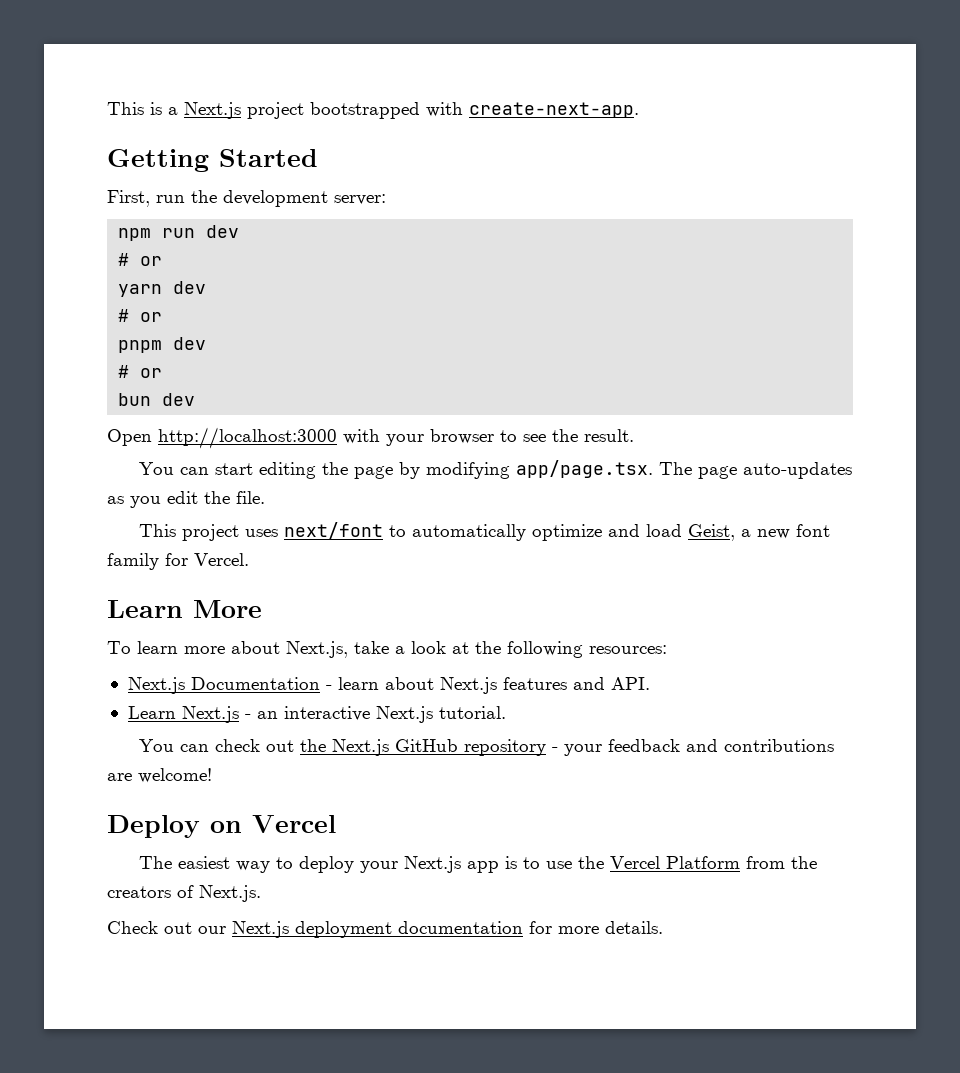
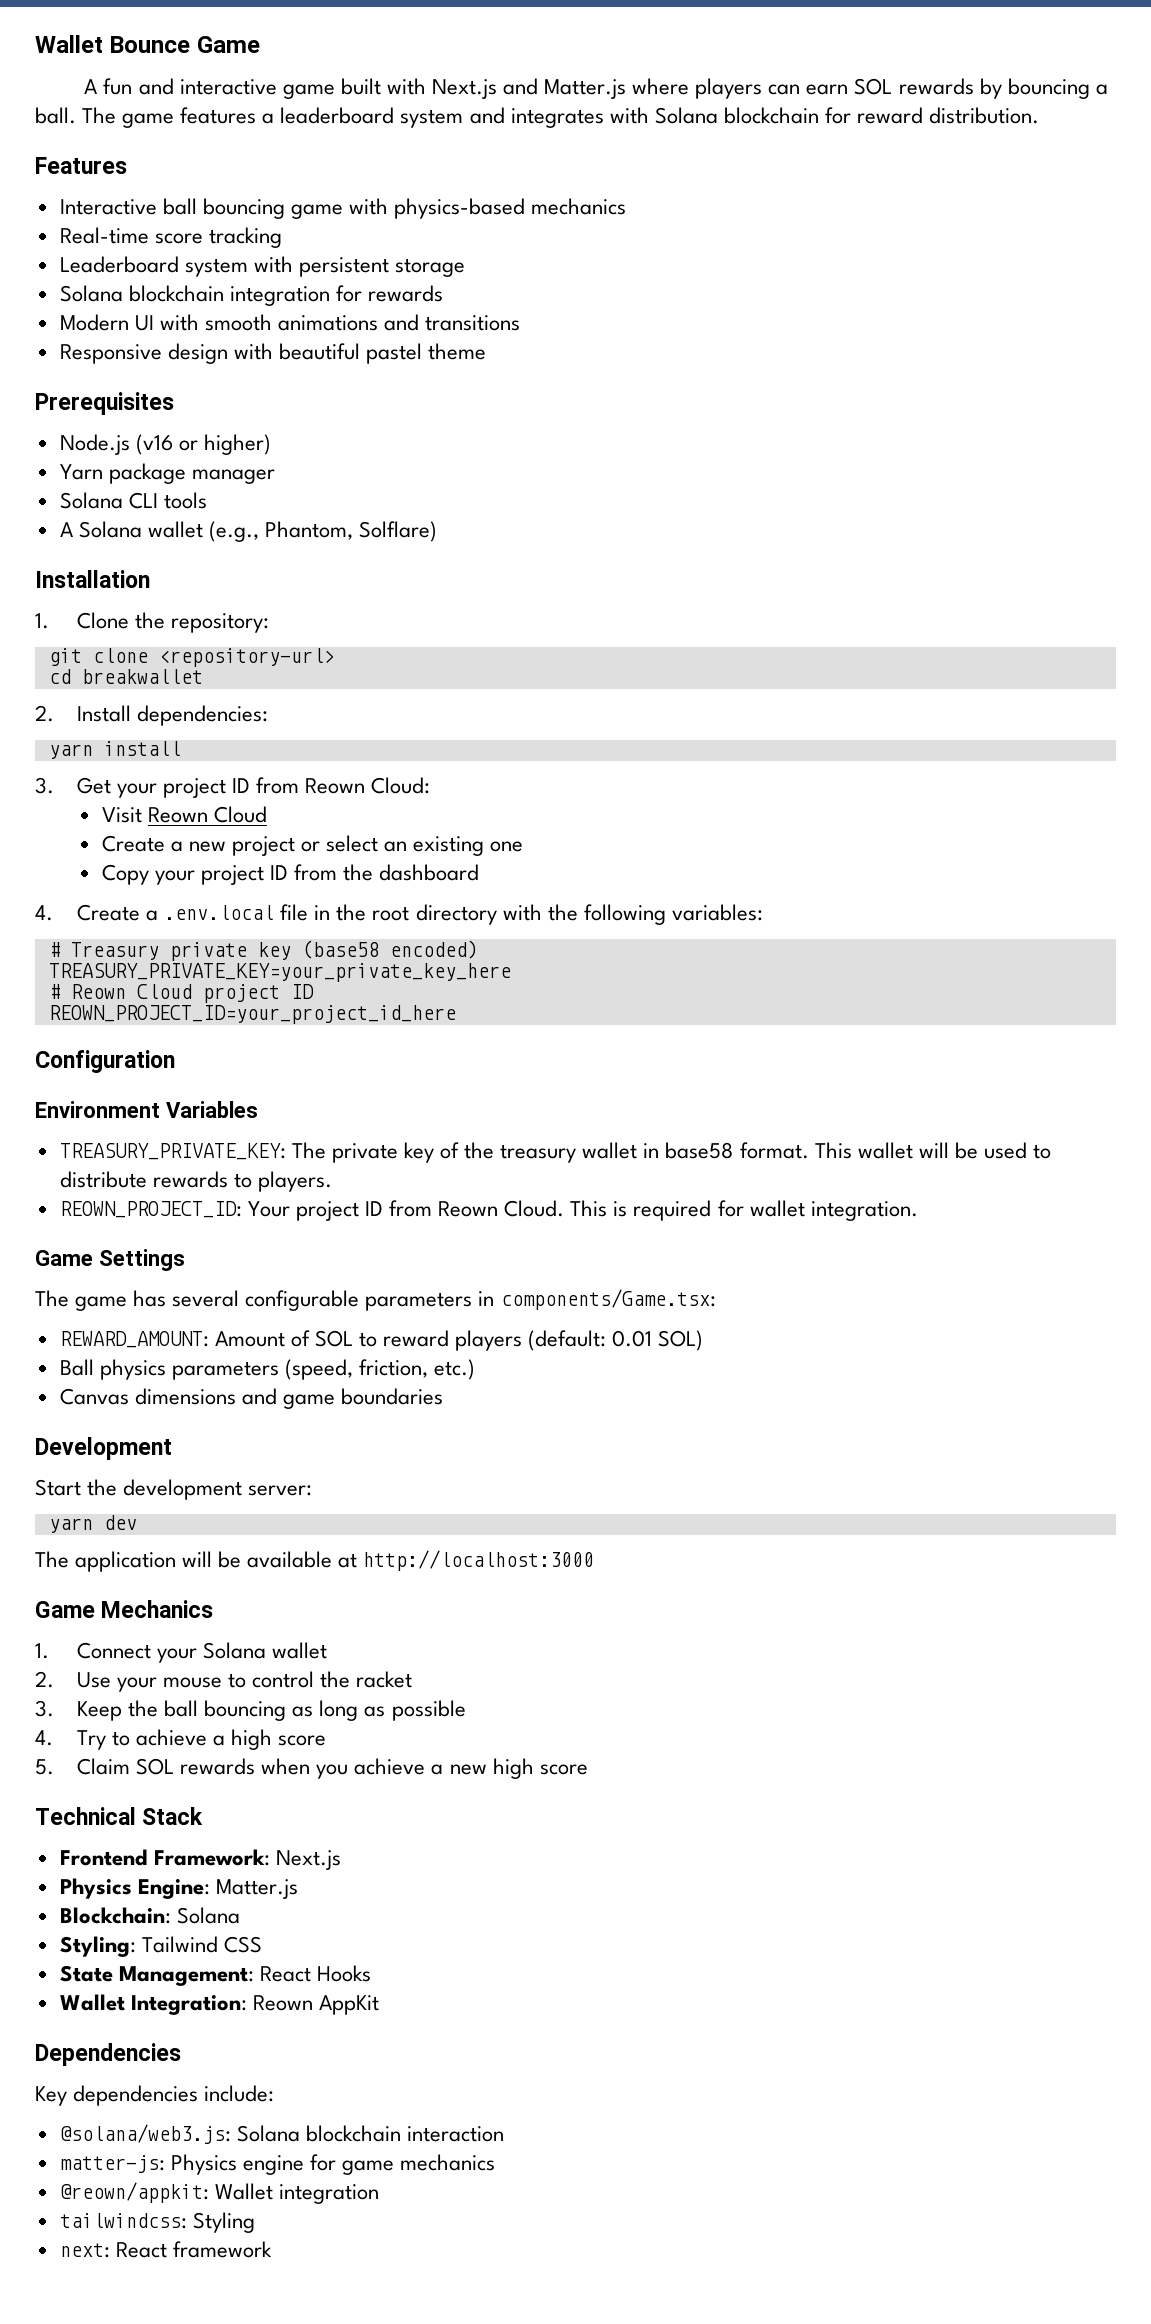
- This is a Next.js project bootstrapped with create-next-app.
- Getting Started
- First, run the development server:
- npm run dev
- # or
+ Wallet Bounce Game
+ A fun and interactive game built with Next.js and Matter.js where players can earn SOL rewards by bouncing a ball. The game features a leaderboard system and integrates with Solana blockchain for reward distribution.
+ Features
+ Interactive ball bouncing game with physics-based mechanics
+ Real-time score tracking
+ Leaderboard system with persistent storage
+ Solana blockchain integration for rewards
+ Modern UI with smooth animations and transitions
+ Responsive design with beautiful pastel theme
+ Prerequisites
+ Node.js (v16 or higher)
+ Yarn package manager
+ Solana CLI tools
+ A Solana wallet (e.g., Phantom, Solflare)
+ Installation
+ 1. Clone the repository:
+ git clone <repository-url>
+ cd breakwallet
+ 2. Install dependencies:
+ yarn install
+ 3. Get your project ID from Reown Cloud:
+ Visit Reown Cloud
+ Create a new project or select an existing one
+ Copy your project ID from the dashboard
+ 4. Create a .env.local file in the root directory with the following variables:
+ # Treasury private key (base58 encoded)
+ TREASURY_PRIVATE_KEY=your_private_key_here
+ # Reown Cloud project ID
+ REOWN_PROJECT_ID=your_project_id_here
+ Configuration
+ Environment Variables
+ TREASURY_PRIVATE_KEY: The private key of the treasury wallet in base58 format. This wallet will be used to distribute rewards to players.
+ REOWN_PROJECT_ID: Your project ID from Reown Cloud. This is required for wallet integration.
+ Game Settings
+ The game has several configurable parameters in components/Game.tsx:
+ REWARD_AMOUNT: Amount of SOL to reward players (default: 0.01 SOL)
+ Ball physics parameters (speed, friction, etc.)
+ Canvas dimensions and game boundaries
+ Development
+ Start the development server:
  yarn dev
- # or
- pnpm dev
- # or
- bun dev
- Open http://localhost:3000 with your browser to see the result.
- You can start editing the page by modifying app/page.tsx. The page auto-updates as you edit the file.
- This project uses next/font to automatically optimize and load Geist, a new font family for Vercel.
- Learn More
- To learn more about Next.js, take a look at the following resources:
- Next.js Documentation - learn about Next.js features and API.
- Learn Next.js - an interactive Next.js tutorial.
- You can check out the Next.js GitHub repository - your feedback and contributions are welcome!
- Deploy on Vercel
- The easiest way to deploy your Next.js app is to use the Vercel Platform from the creators of Next.js.
- Check out our Next.js deployment documentation for more details.
+ The application will be available at http://localhost:3000
+ Game Mechanics
+ 1. Connect your Solana wallet
+ 2. Use your mouse to control the racket
+ 3. Keep the ball bouncing as long as possible
+ 4. Try to achieve a high score
+ 5. Claim SOL rewards when you achieve a new high score
+ Technical Stack
+ Frontend Framework: Next.js
+ Physics Engine: Matter.js
+ Blockchain: Solana
+ Styling: Tailwind CSS
+ State Management: React Hooks
+ Wallet Integration: Reown AppKit
+ Dependencies
+ Key dependencies include:
+ @solana/web3.js: Solana blockchain interaction
+ matter-js: Physics engine for game mechanics
+ @reown/appkit: Wallet integration
+ tailwindcss: Styling
+ next: React framework

